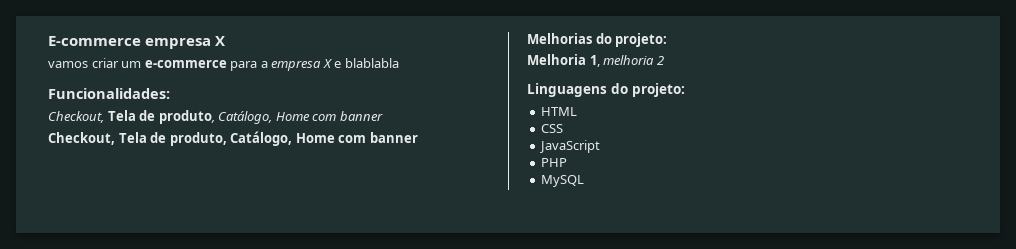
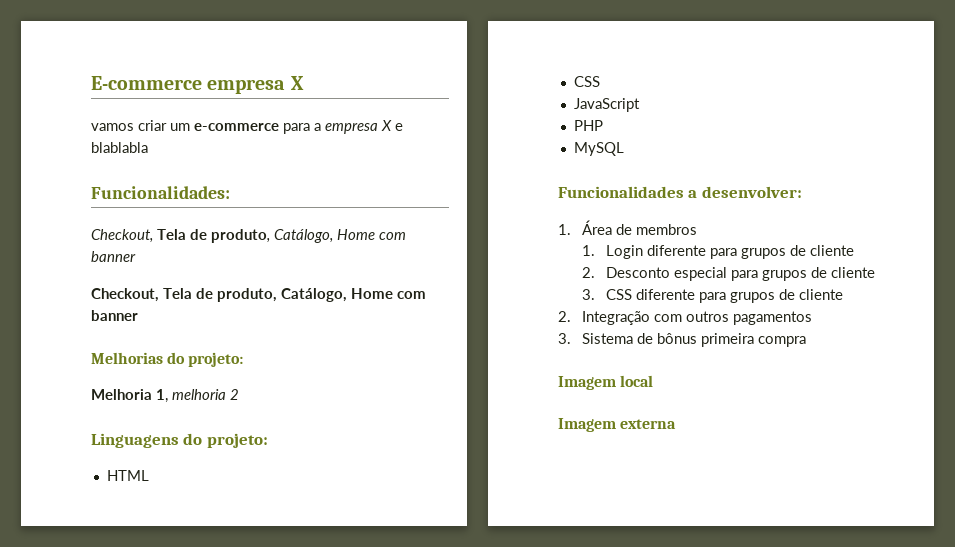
+ Funcionalidades a desenvolver:
+ 1. Área de membros
+ 1. Login diferente para grupos de cliente
+ 2. Desconto especial para grupos de cliente
+ 3. CSS diferente para grupos de cliente
+ 2. Integração com outros pagamentos
+ 3. Sistema de bônus primeira compra
+ Imagem local
+ Imagem externa

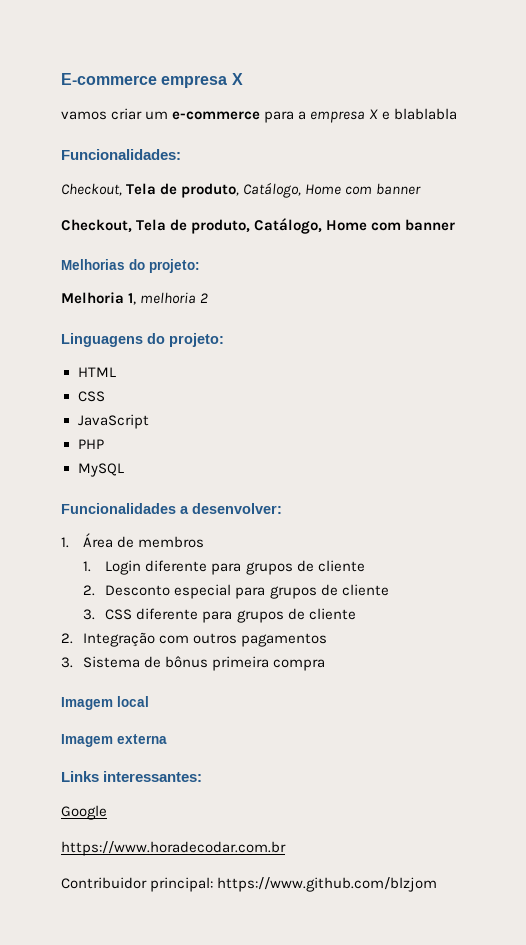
+ Links interessantes:
+ Google
+ https://www.horadecodar.com.br
+ Contribuidor principal: https://www.github.com/blzjom

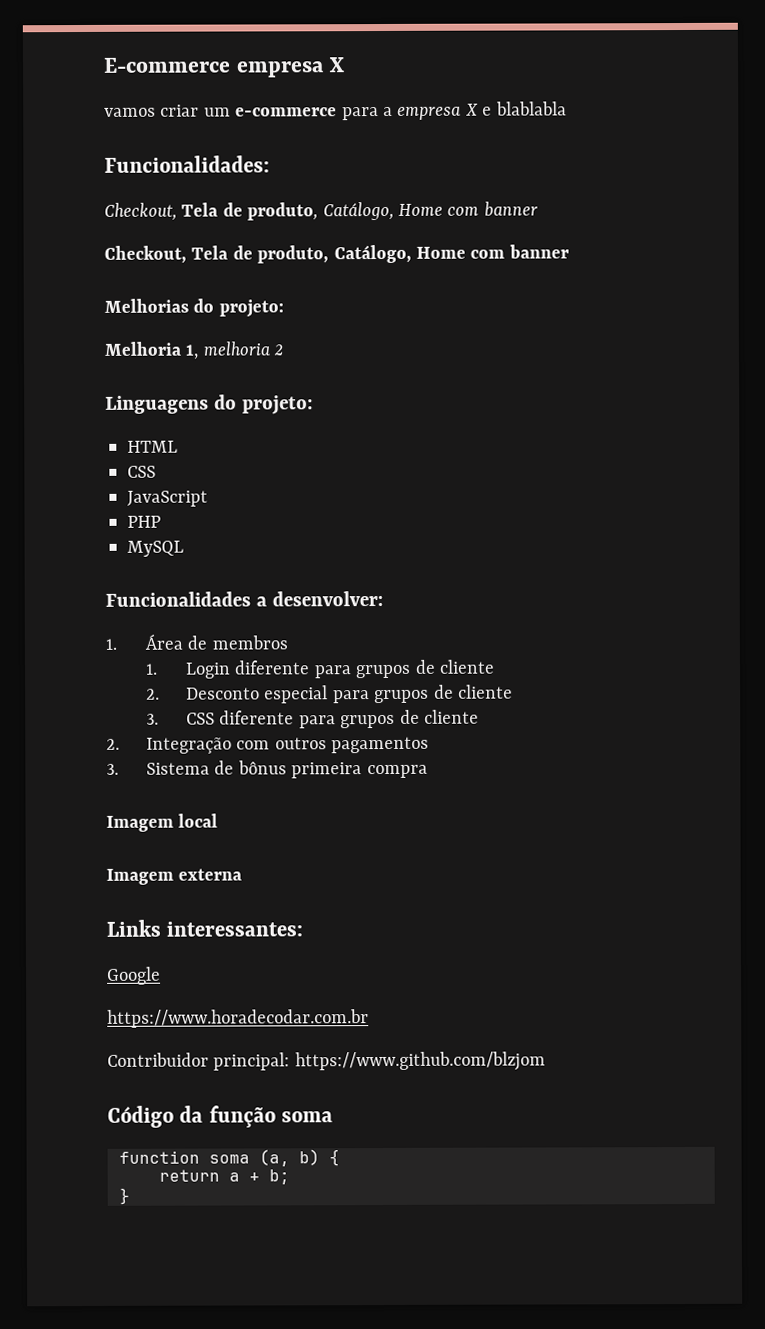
+ Código da função soma
+ function soma (a, b) {
+ return a + b;
+ }

